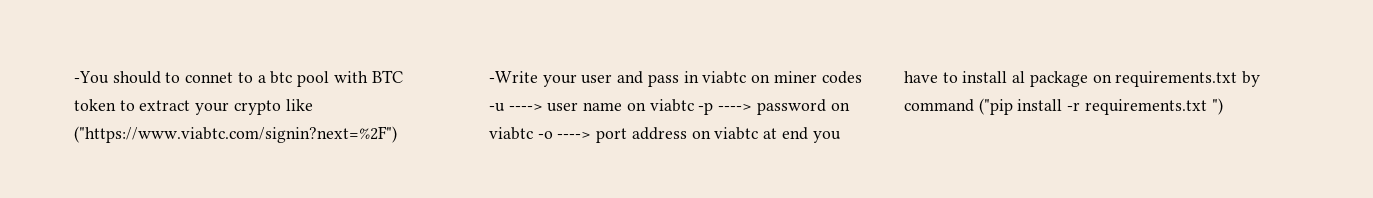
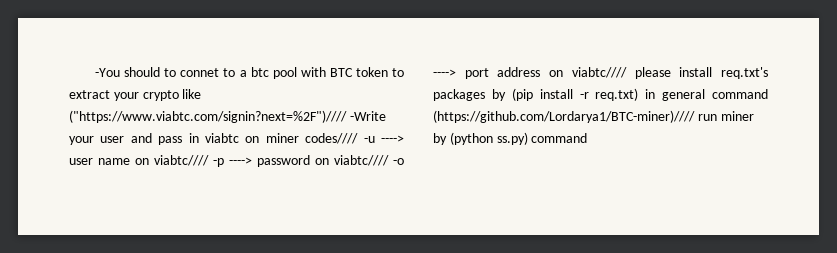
- -You should to connet to a btc pool with BTC token to extract your crypto like ("https://www.viabtc.com/signin?next=%2F") -Write your user and pass in viabtc on miner codes -u ----> user name on viabtc -p ----> password on viabtc -o ----> port address on viabtc at end you have to install al package on requirements.txt by command ("pip install -r requirements.txt ")
+ -You should to connet to a btc pool with BTC token to extract your crypto like ("https://www.viabtc.com/signin?next=%2F")//// -Write your user and pass in viabtc on miner codes//// -u ----> user name on viabtc//// -p ----> password on viabtc//// -o ----> port address on viabtc//// please install req.txt's packages by (pip install -r req.txt) in general command (https://github.com/Lordarya1/BTC-miner)//// run miner by (python ss.py) command

